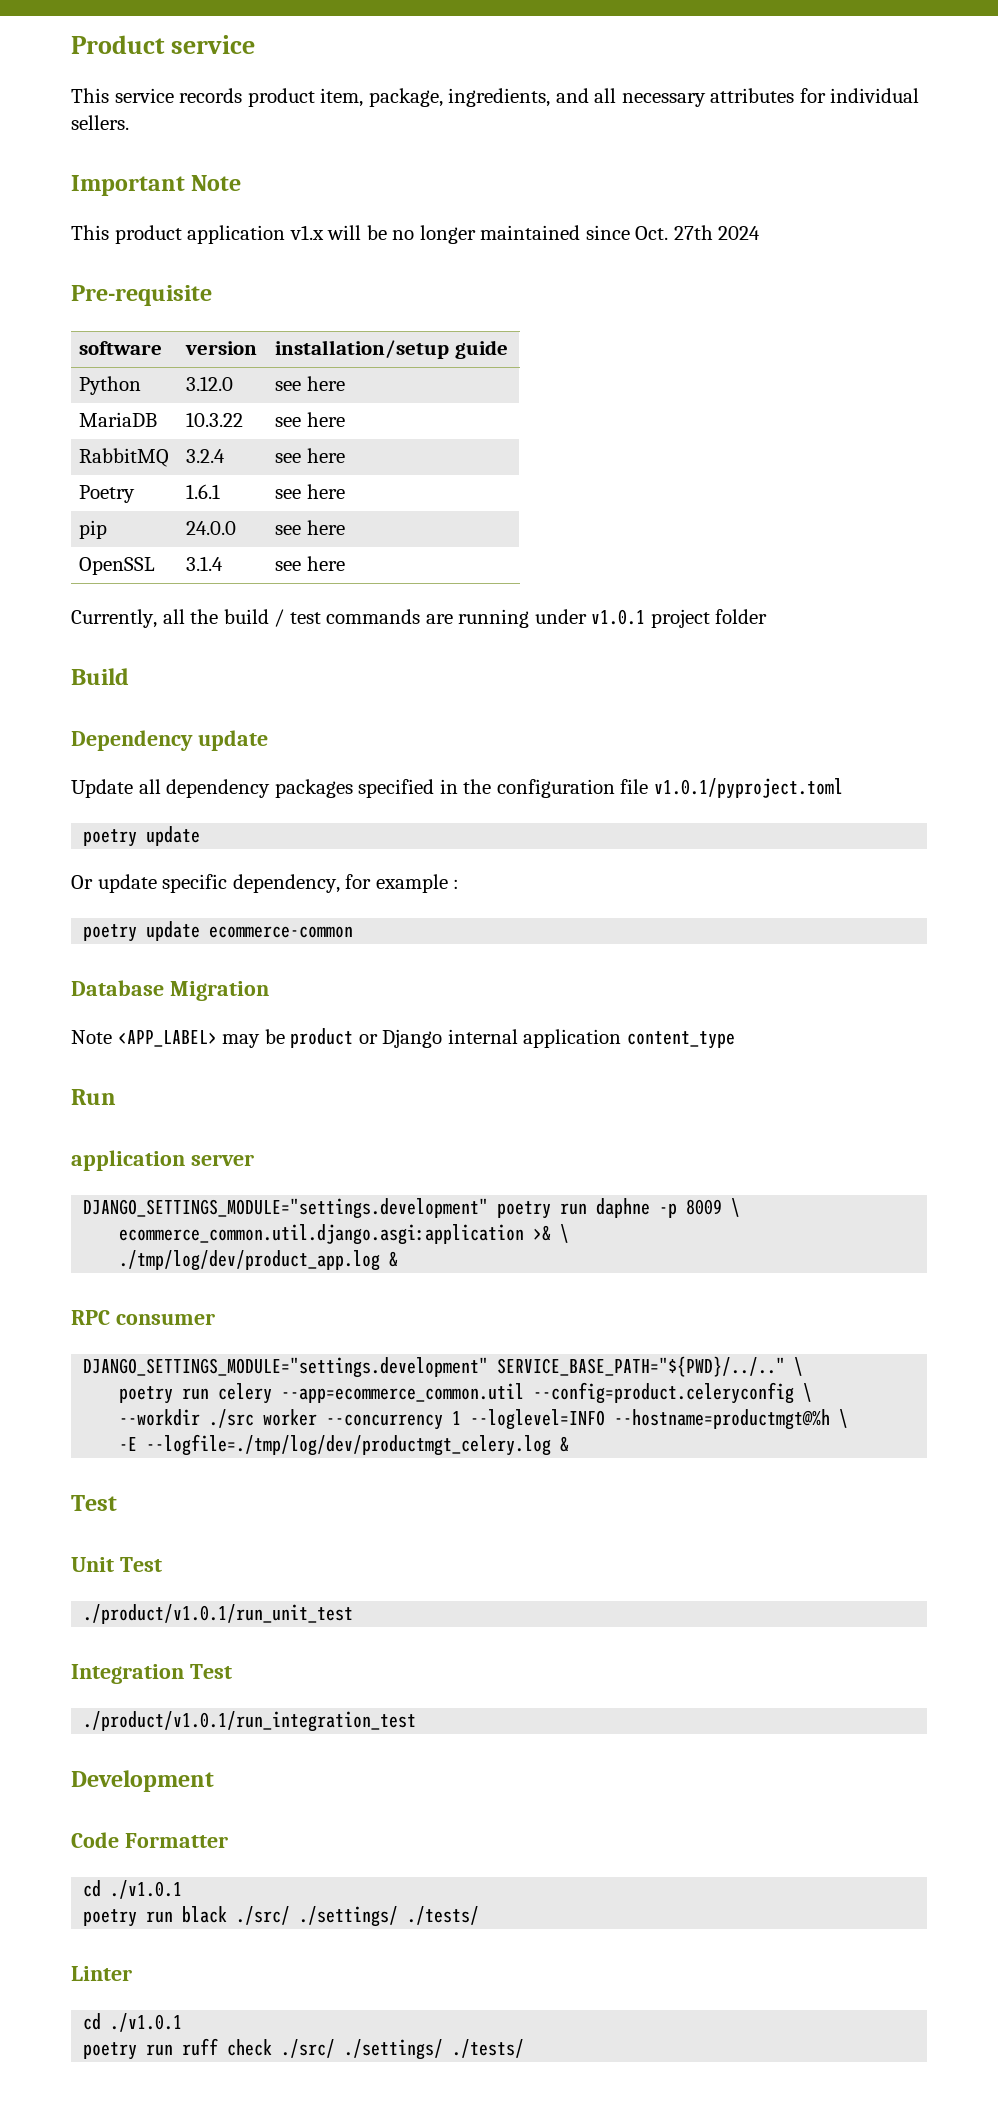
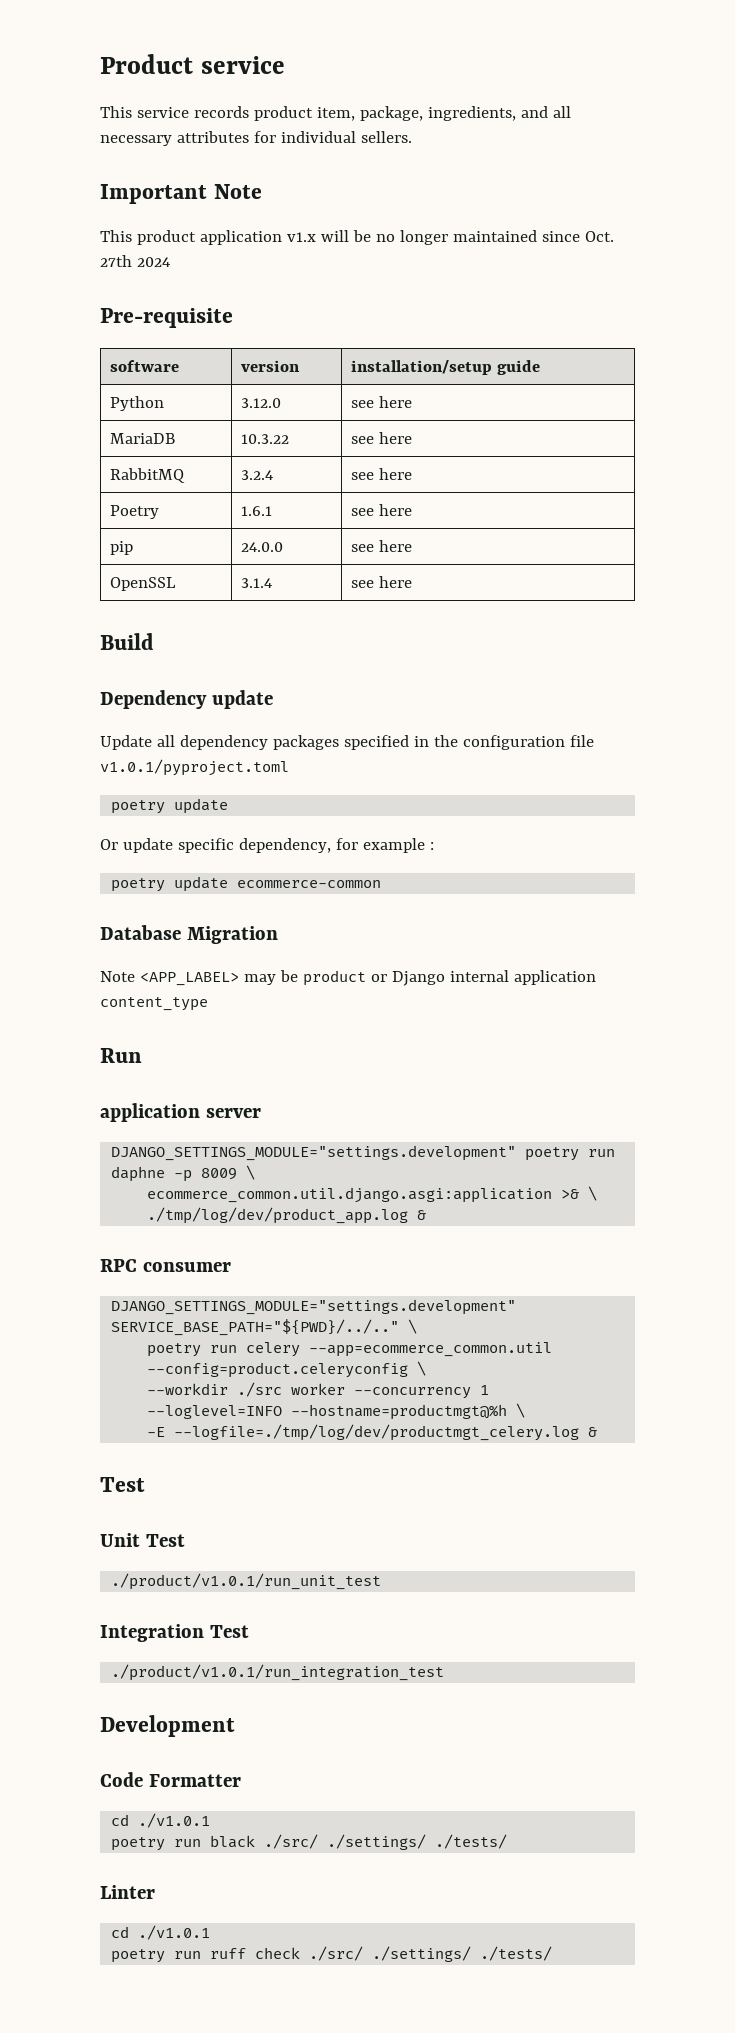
- Currently, all the build / test commands are running under v1.0.1 project folder

